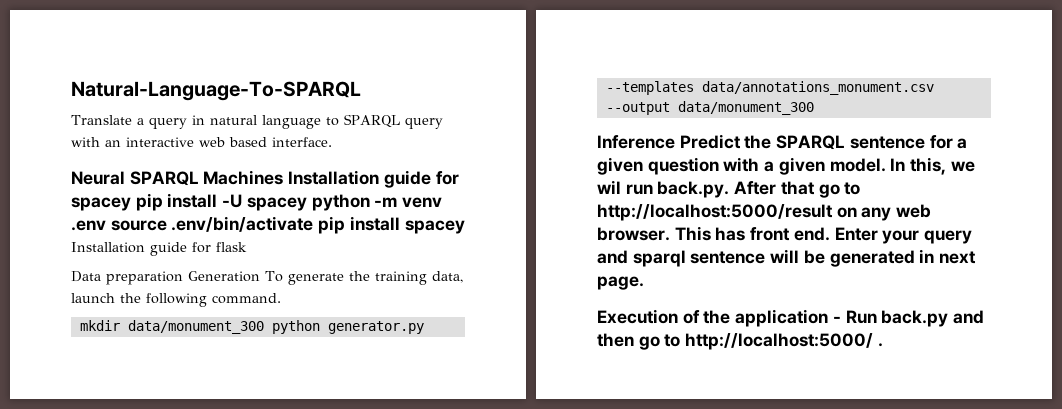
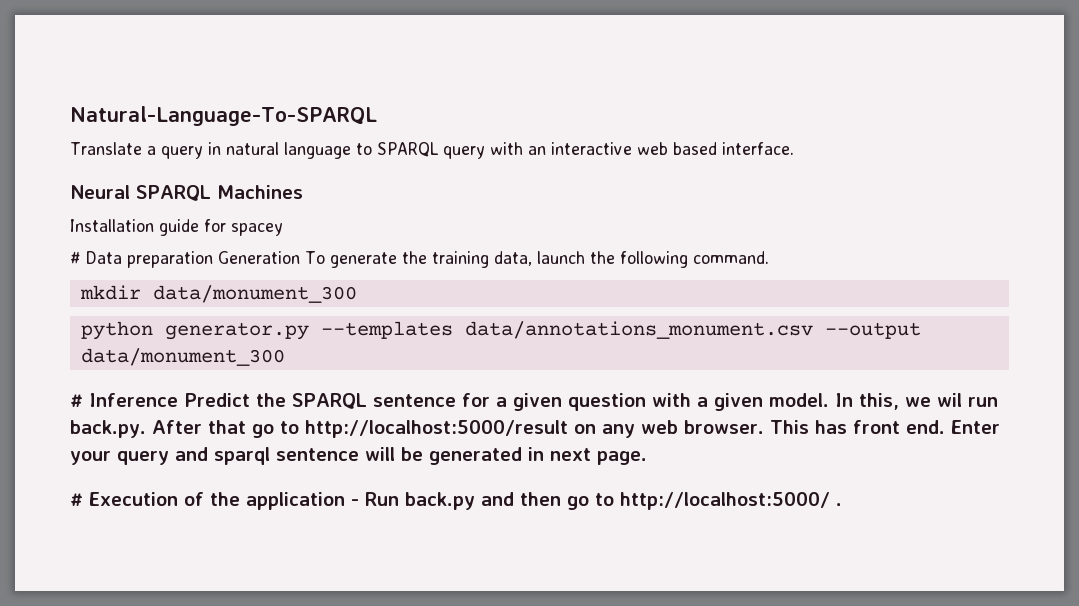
- Neural SPARQL Machines Installation guide for spacey pip install -U spacey python -m venv .env source .env/bin/activate pip install spacey
- Installation guide for flask
- Data preparation Generation To generate the training data, launch the following command.
+ Neural SPARQL Machines
+ Installation guide for spacey
+ # Data preparation Generation To generate the training data, launch the following command.
- mkdir data/monument_300 python generator.py --templates data/annotations_monument.csv --output data/monument_300
+ mkdir data/monument_300
+ python generator.py --templates data/annotations_monument.csv --output data/monument_300
- Inference Predict the SPARQL sentence for a given question with a given model.
+ # Inference Predict the SPARQL sentence for a given question with a given model.
- Execution of the application - Run back.py and then go to http://localhost:5000/ .
+ # Execution of the application - Run back.py and then go to http://localhost:5000/ .

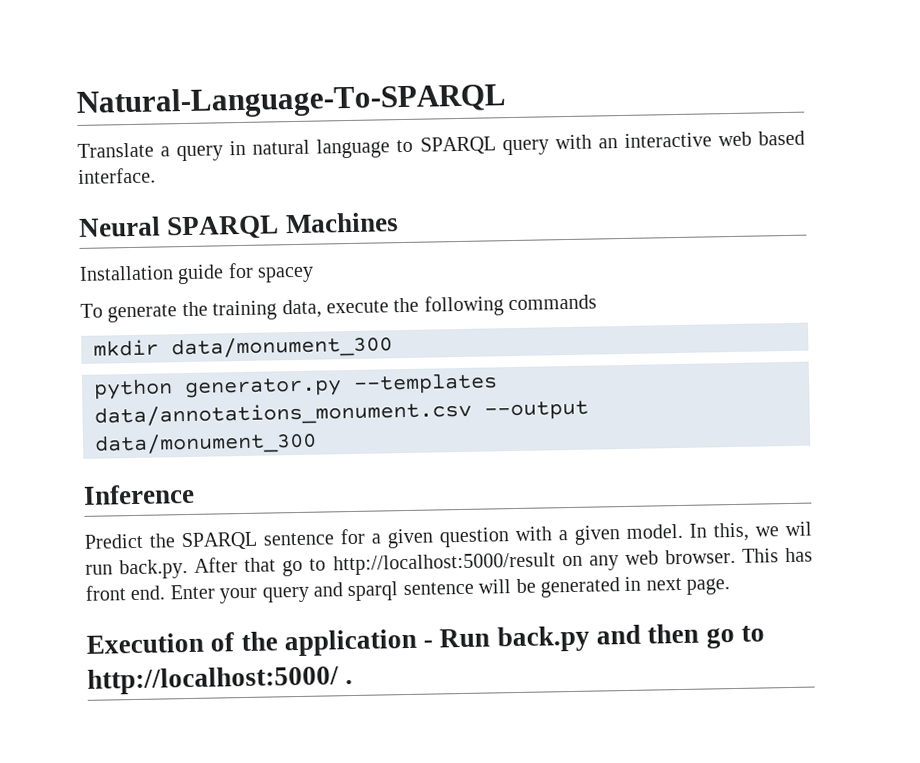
- # Data preparation Generation To generate the training data, launch the following command.
+ To generate the training data, execute the following commands
- # Inference Predict the SPARQL sentence for a given question with a given model.
+ Inference
+ Predict the SPARQL sentence for a given question with a given model.
- # Execution of the application - Run back.py and then go to http://localhost:5000/ .
+ Execution of the application - Run back.py and then go to http://localhost:5000/ .

